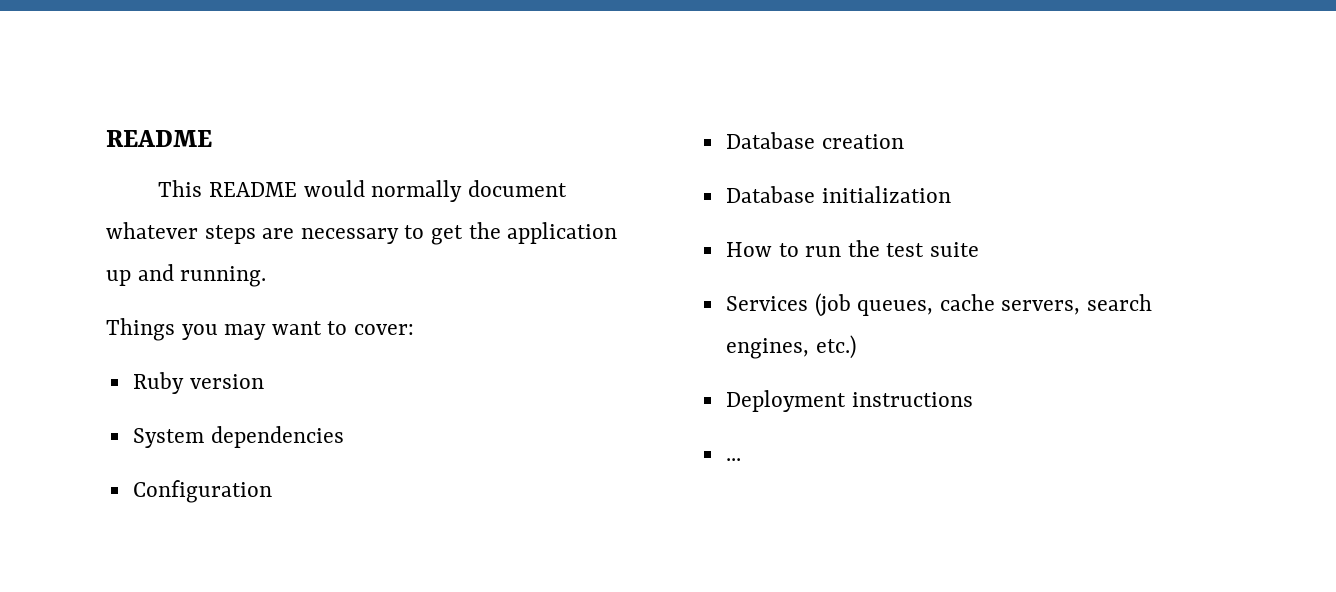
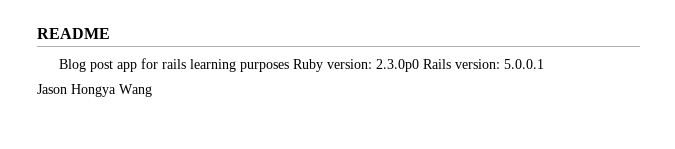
- This README would normally document whatever steps are necessary to get the application up and running.
- Things you may want to cover:
- Ruby version
- System dependencies
- Configuration
- Database creation
- Database initialization
- How to run the test suite
- Services (job queues, cache servers, search engines, etc.)
- Deployment instructions
- ...
+ Blog post app for rails learning purposes Ruby version: 2.3.0p0 Rails version: 5.0.0.1
+ Jason Hongya Wang

